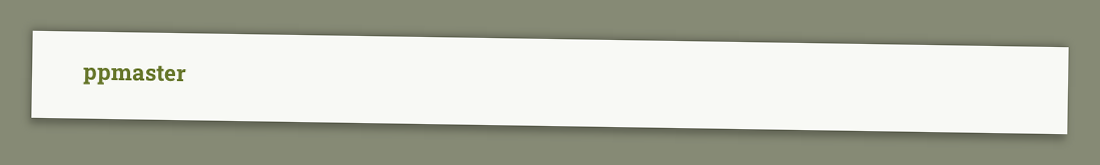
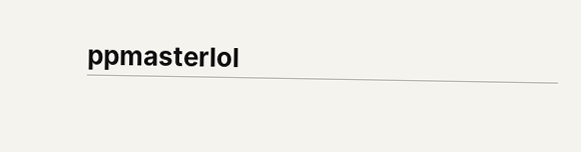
- ppmaster
+ ppmasterlol

